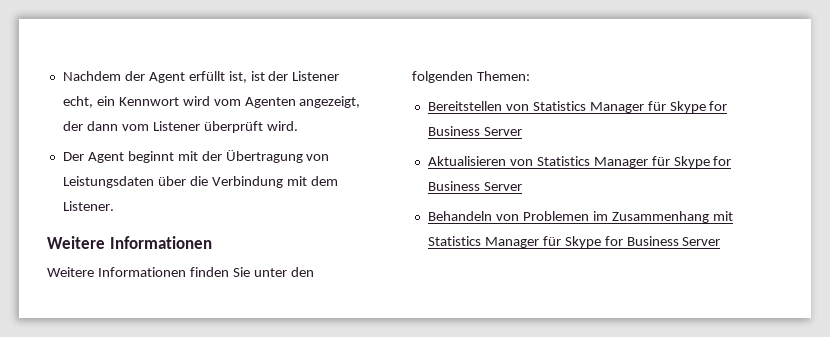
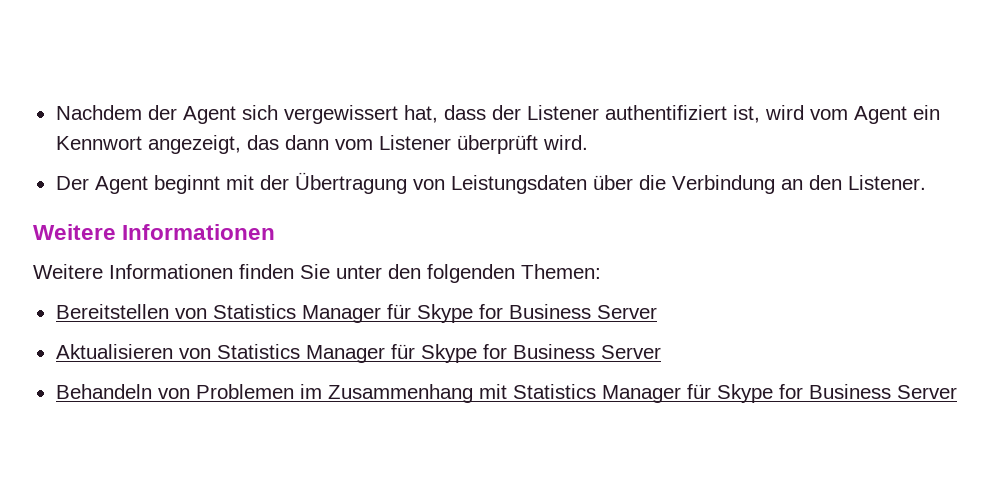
- Nachdem der Agent erfüllt ist, ist der Listener echt, ein Kennwort wird vom Agenten angezeigt, der dann vom Listener überprüft wird.
+ Nachdem der Agent sich vergewissert hat, dass der Listener authentifiziert ist, wird vom Agent ein Kennwort angezeigt, das dann vom Listener überprüft wird.
- Der Agent beginnt mit der Übertragung von Leistungsdaten über die Verbindung mit dem Listener.
+ Der Agent beginnt mit der Übertragung von Leistungsdaten über die Verbindung an den Listener.

